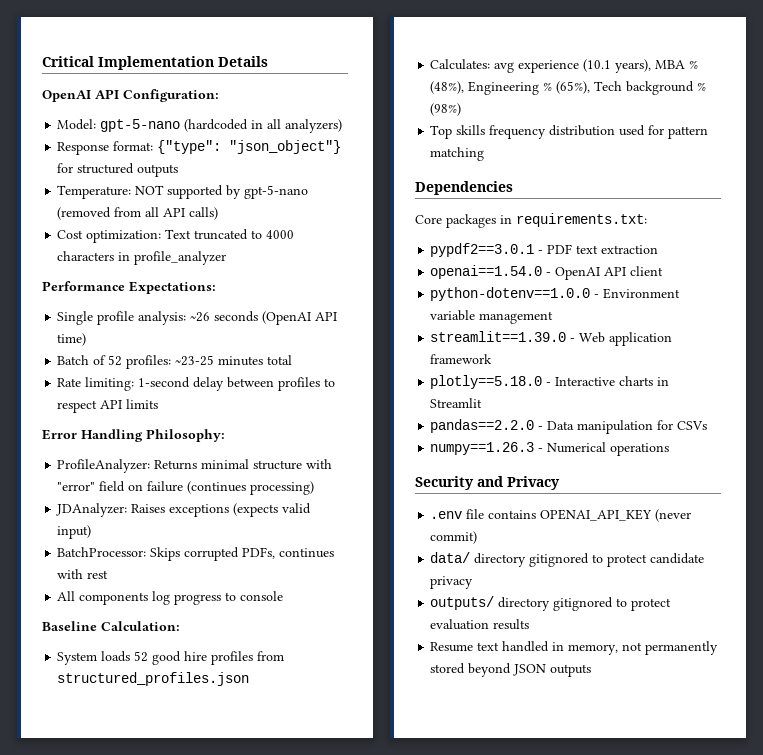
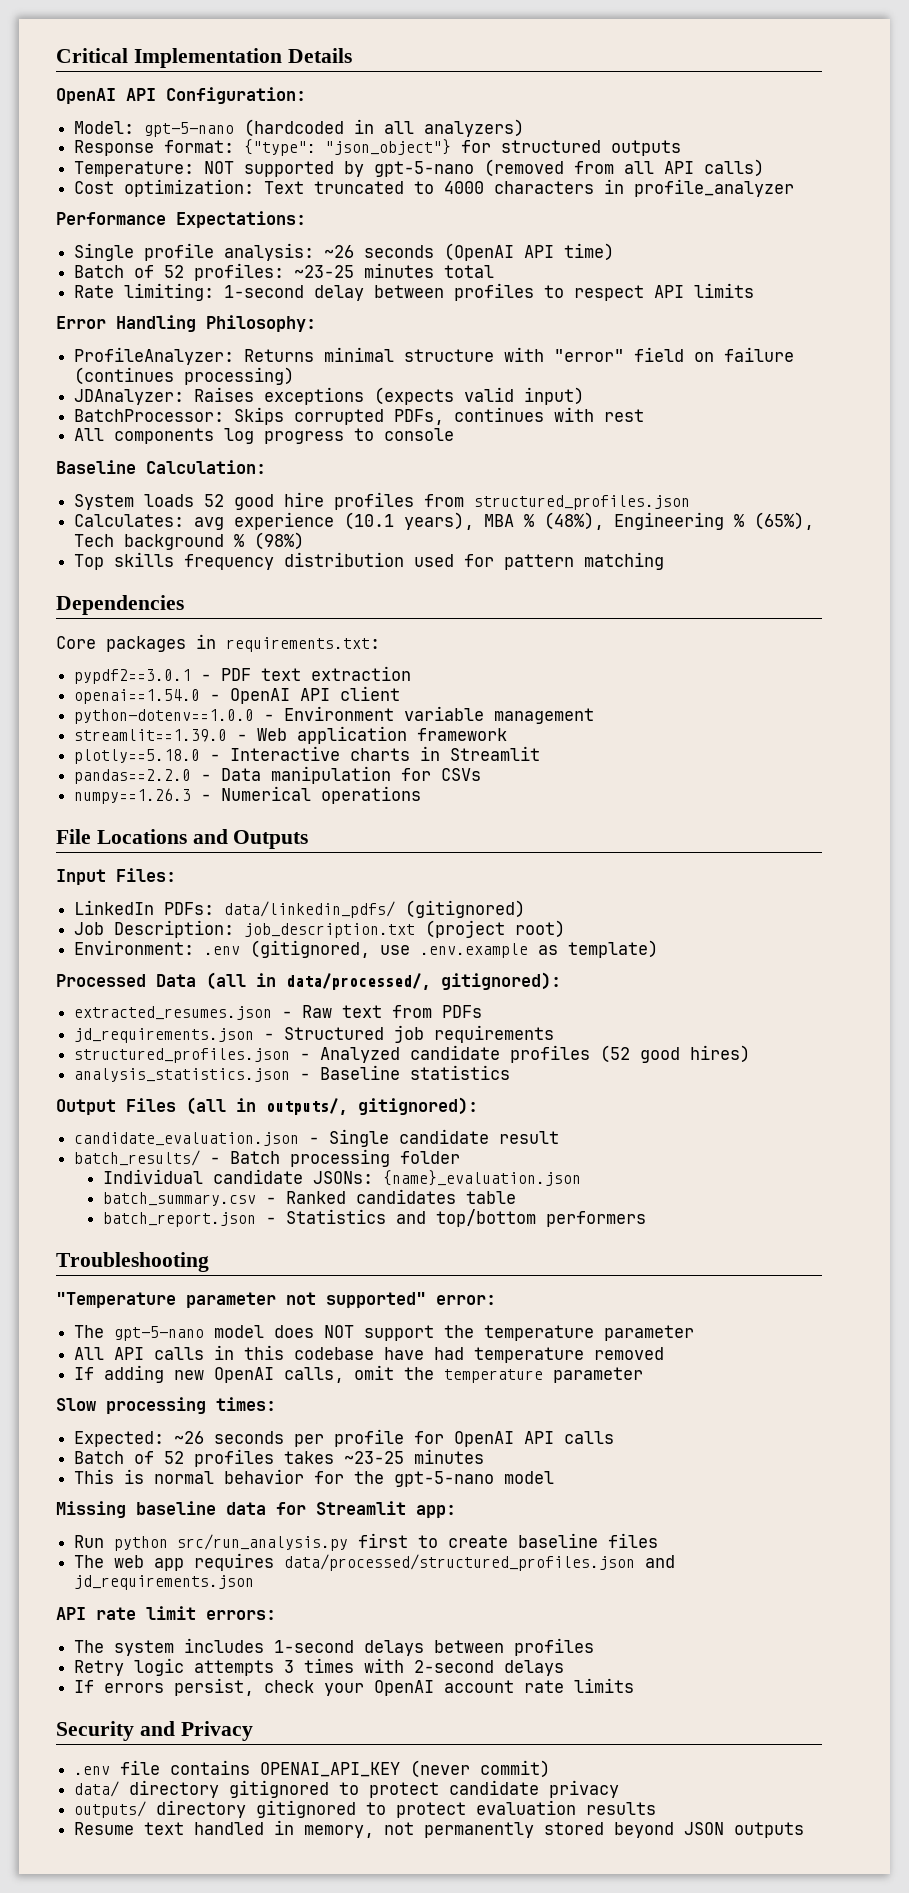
+ File Locations and Outputs
+ Input Files:
+ LinkedIn PDFs: data/linkedin_pdfs/ (gitignored)
+ Job Description: job_description.txt (project root)
+ Environment: .env (gitignored, use .env.example as template)
+ Processed Data (all in data/processed/, gitignored):
+ extracted_resumes.json - Raw text from PDFs
+ jd_requirements.json - Structured job requirements
+ structured_profiles.json - Analyzed candidate profiles (52 good hires)
+ analysis_statistics.json - Baseline statistics
+ Output Files (all in outputs/, gitignored):
+ candidate_evaluation.json - Single candidate result
+ batch_results/ - Batch processing folder
+ Individual candidate JSONs: {name}_evaluation.json
+ batch_summary.csv - Ranked candidates table
+ batch_report.json - Statistics and top/bottom performers
+ Troubleshooting
+ "Temperature parameter not supported" error:
+ The gpt-5-nano model does NOT support the temperature parameter
+ All API calls in this codebase have had temperature removed
+ If adding new OpenAI calls, omit the temperature parameter
+ Slow processing times:
+ Expected: ~26 seconds per profile for OpenAI API calls
+ Batch of 52 profiles takes ~23-25 minutes
+ This is normal behavior for the gpt-5-nano model
+ Missing baseline data for Streamlit app:
+ Run python src/run_analysis.py first to create baseline files
+ The web app requires data/processed/structured_profiles.json and jd_requirements.json
+ API rate limit errors:
+ The system includes 1-second delays between profiles
+ Retry logic attempts 3 times with 2-second delays
+ If errors persist, check your OpenAI account rate limits

